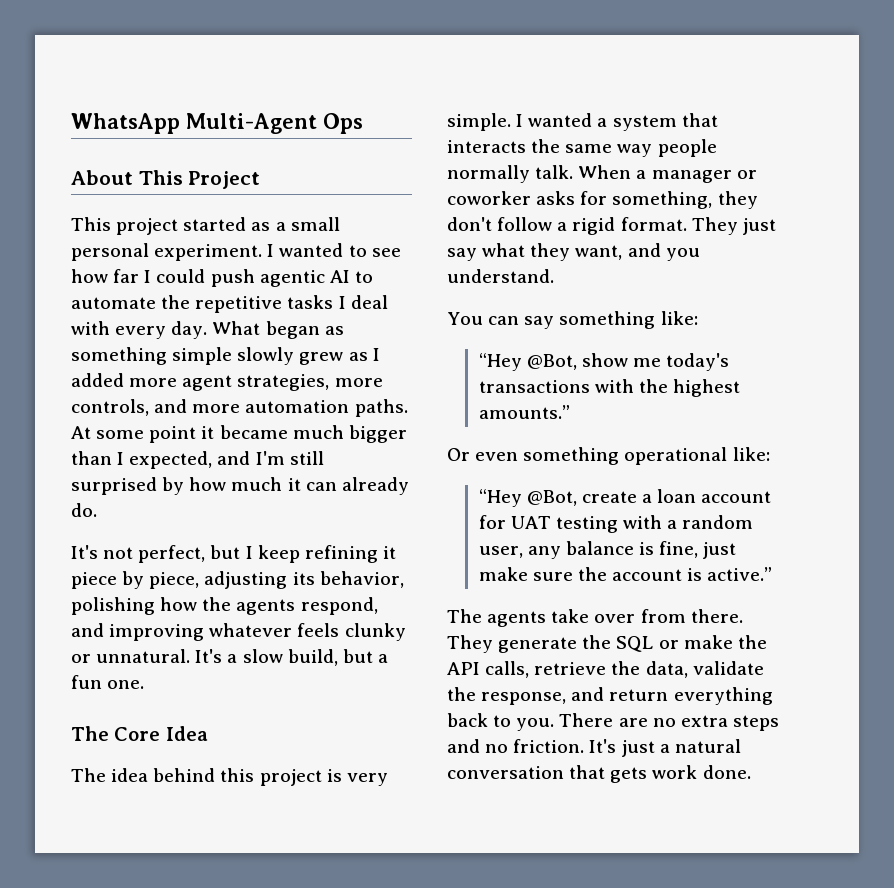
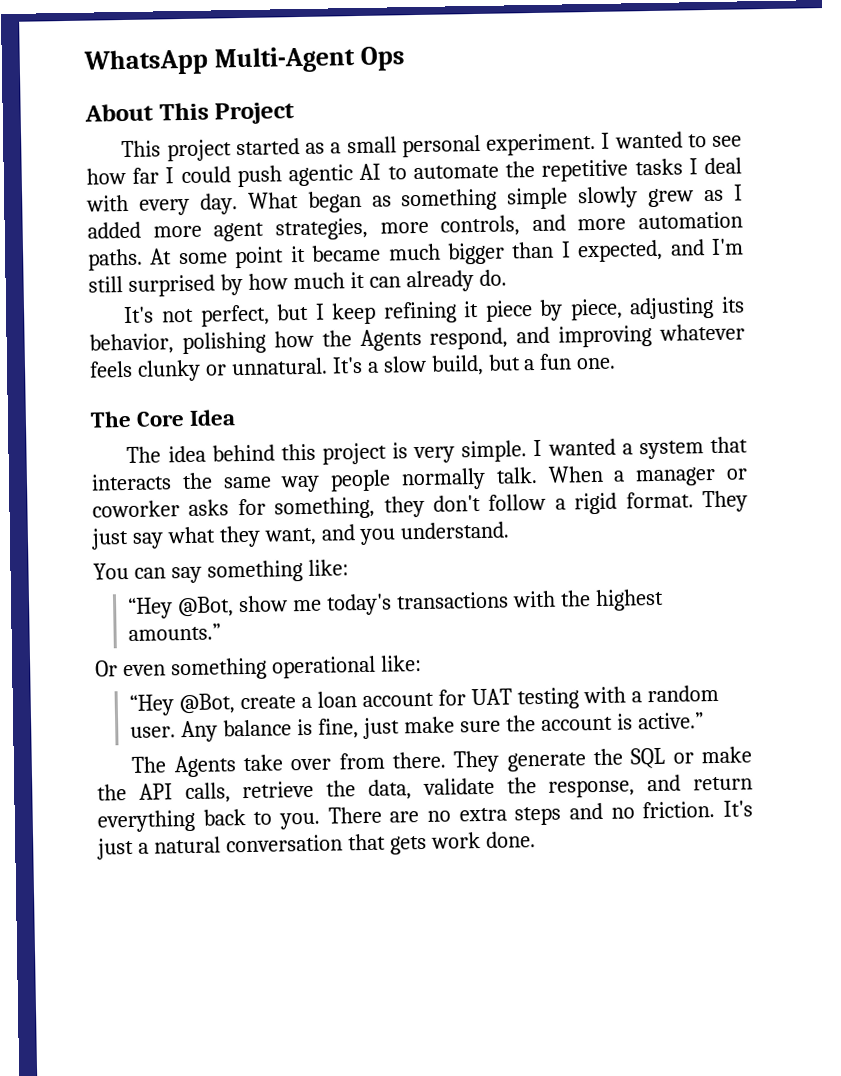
- It's not perfect, but I keep refining it piece by piece, adjusting its behavior, polishing how the agents respond, and improving whatever feels clunky or unnatural.
+ It's not perfect, but I keep refining it piece by piece, adjusting its behavior, polishing how the Agents respond, and improving whatever feels clunky or unnatural.
- “Hey @Bot, create a loan account for UAT testing with a random user, any balance is fine, just make sure the account is active.”
+ “Hey @Bot, create a loan account for UAT testing with a random user. Any balance is fine, just make sure the account is active.”
- The agents take over from there.
+ The Agents take over from there.

